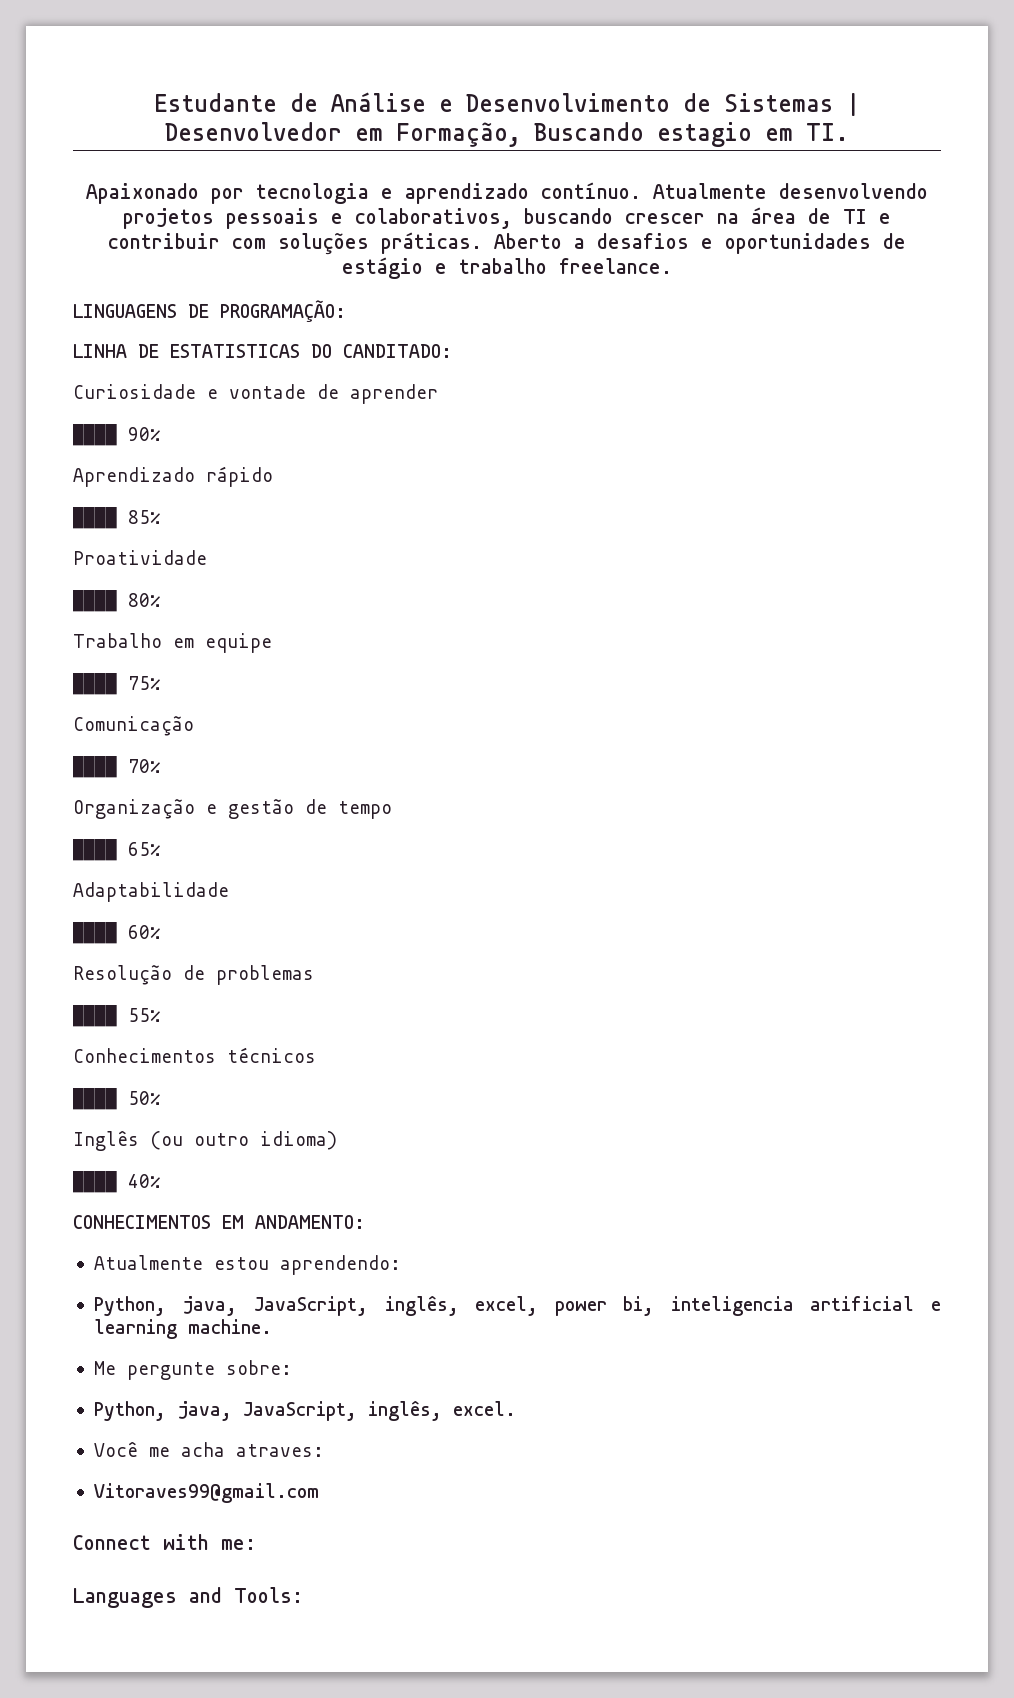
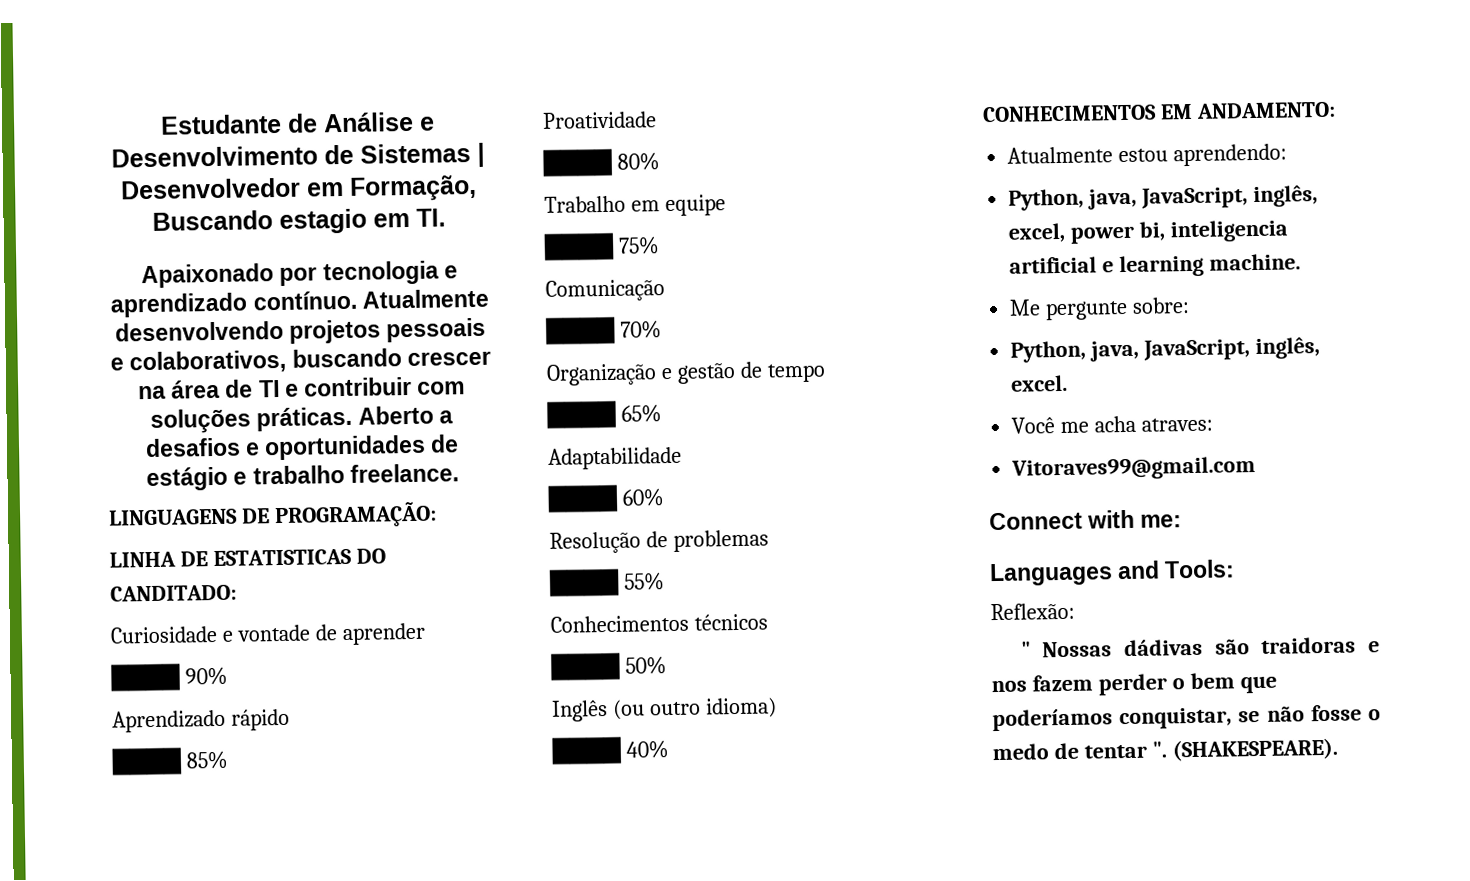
+ Reflexão:
+ " Nossas dádivas são traidoras e nos fazem perder o bem que poderíamos conquistar, se não fosse o medo de tentar ". (SHAKESPEARE).

